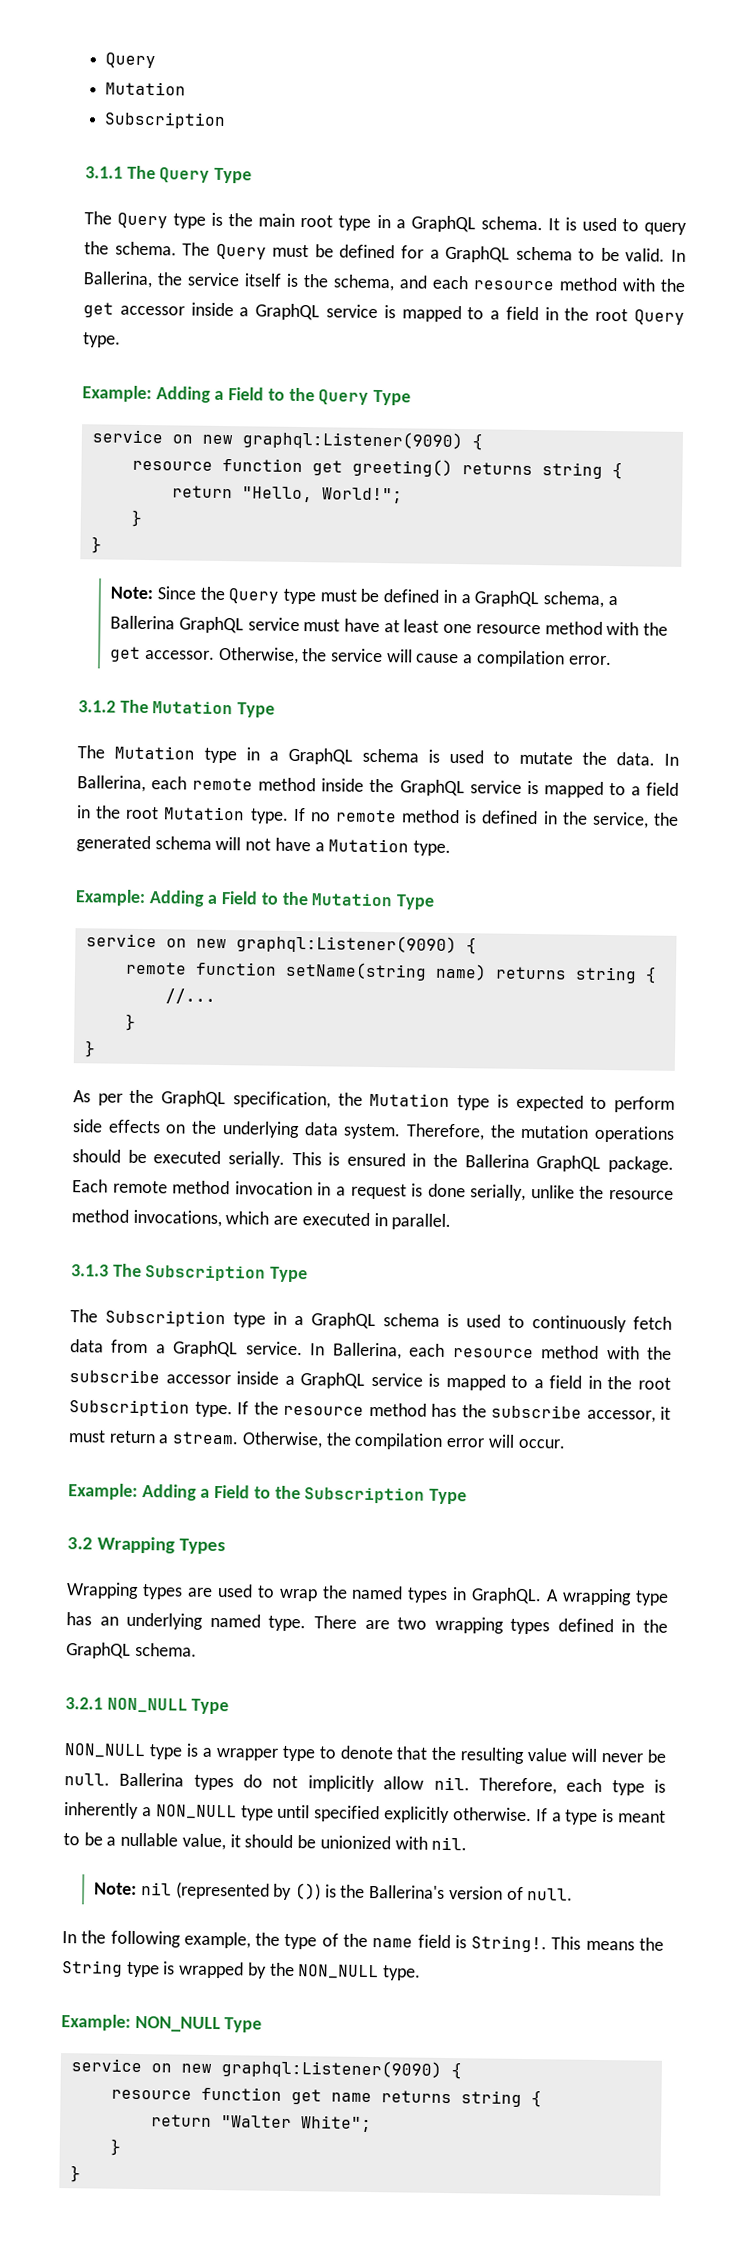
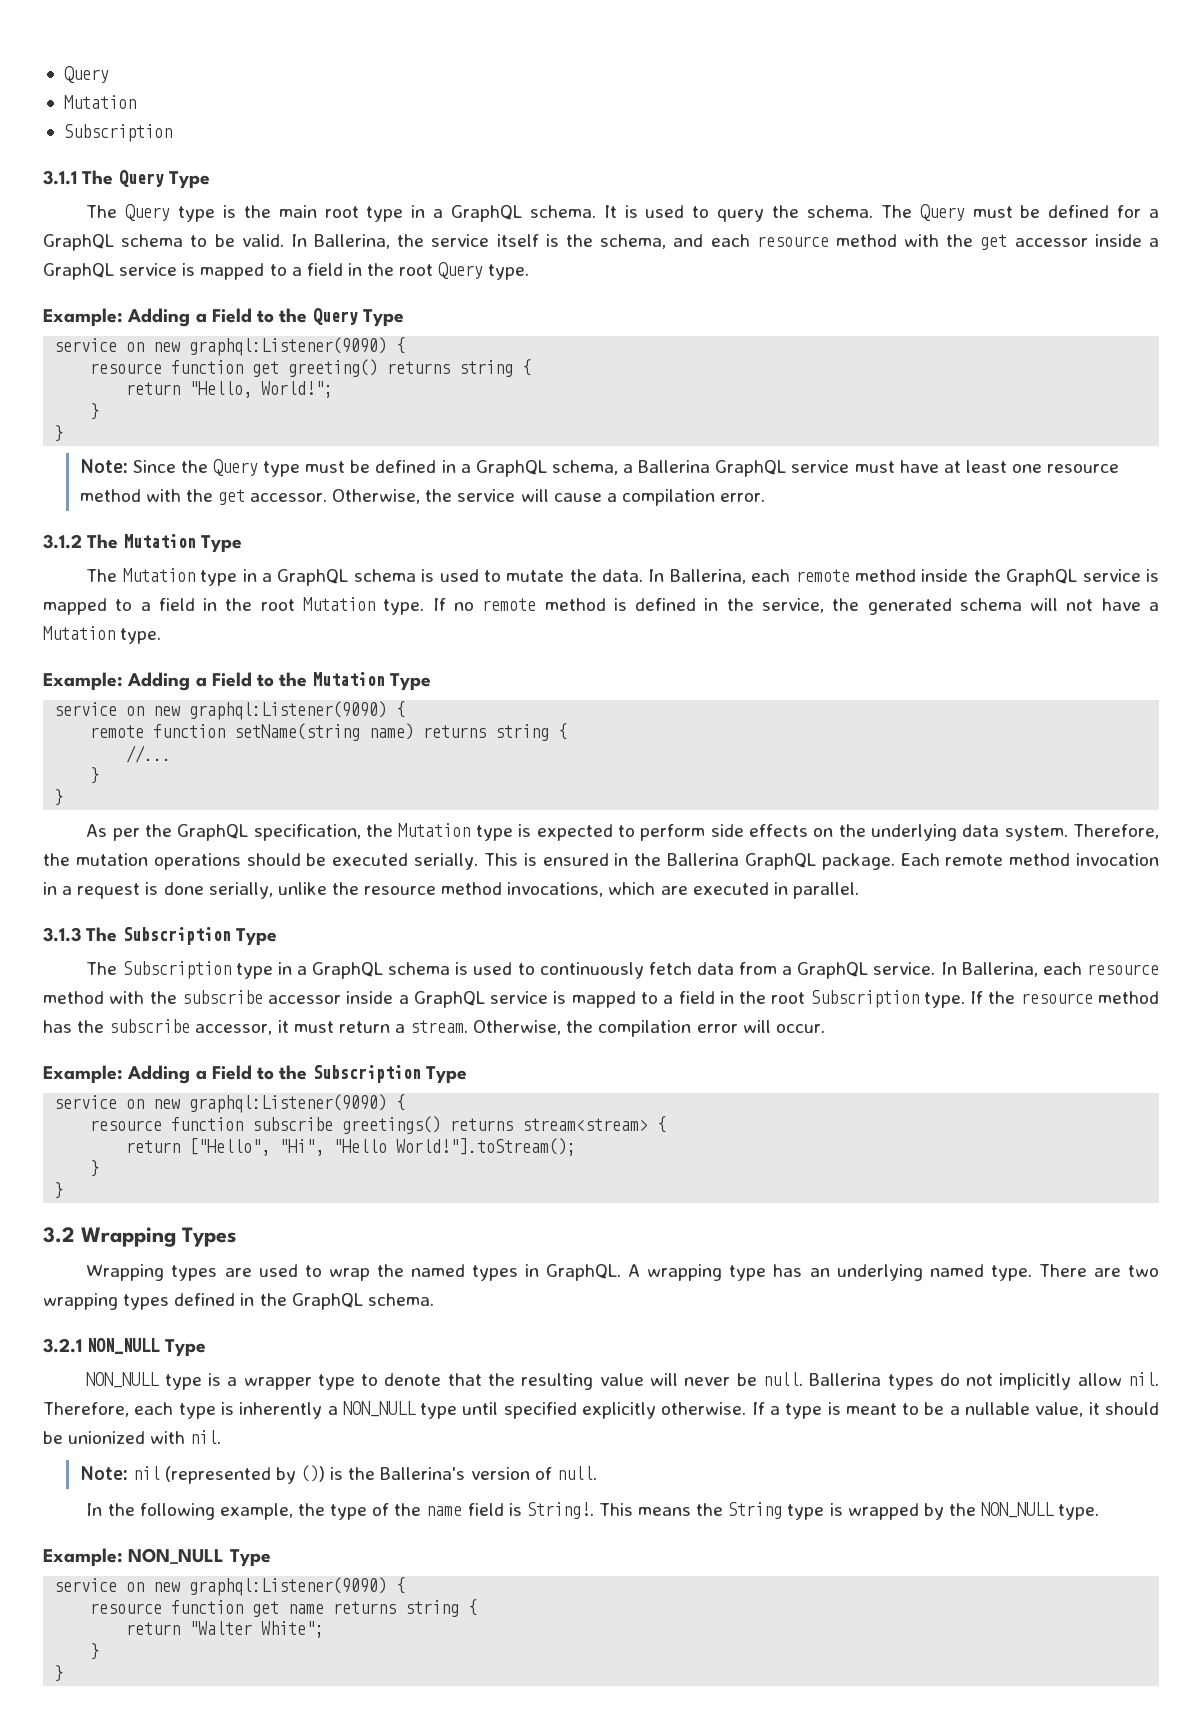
  Example: Adding a Field to the Subscription Type
+ service on new graphql:Listener(9090) {
+ resource function subscribe greetings() returns stream<stream> {
+ return ["Hello", "Hi", "Hello World!"].toStream();
+ }
+ }

